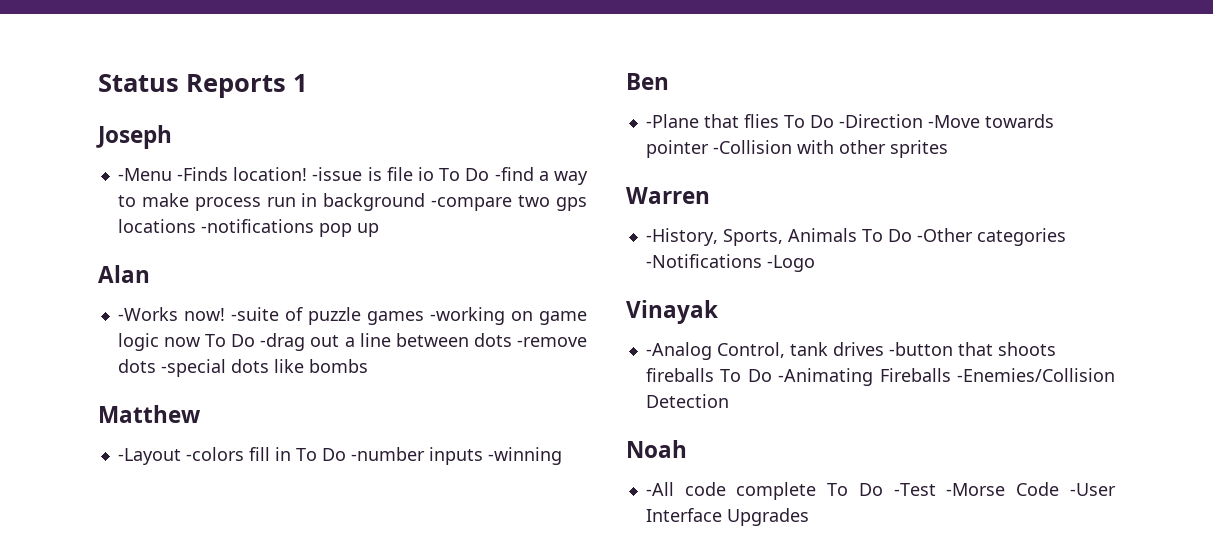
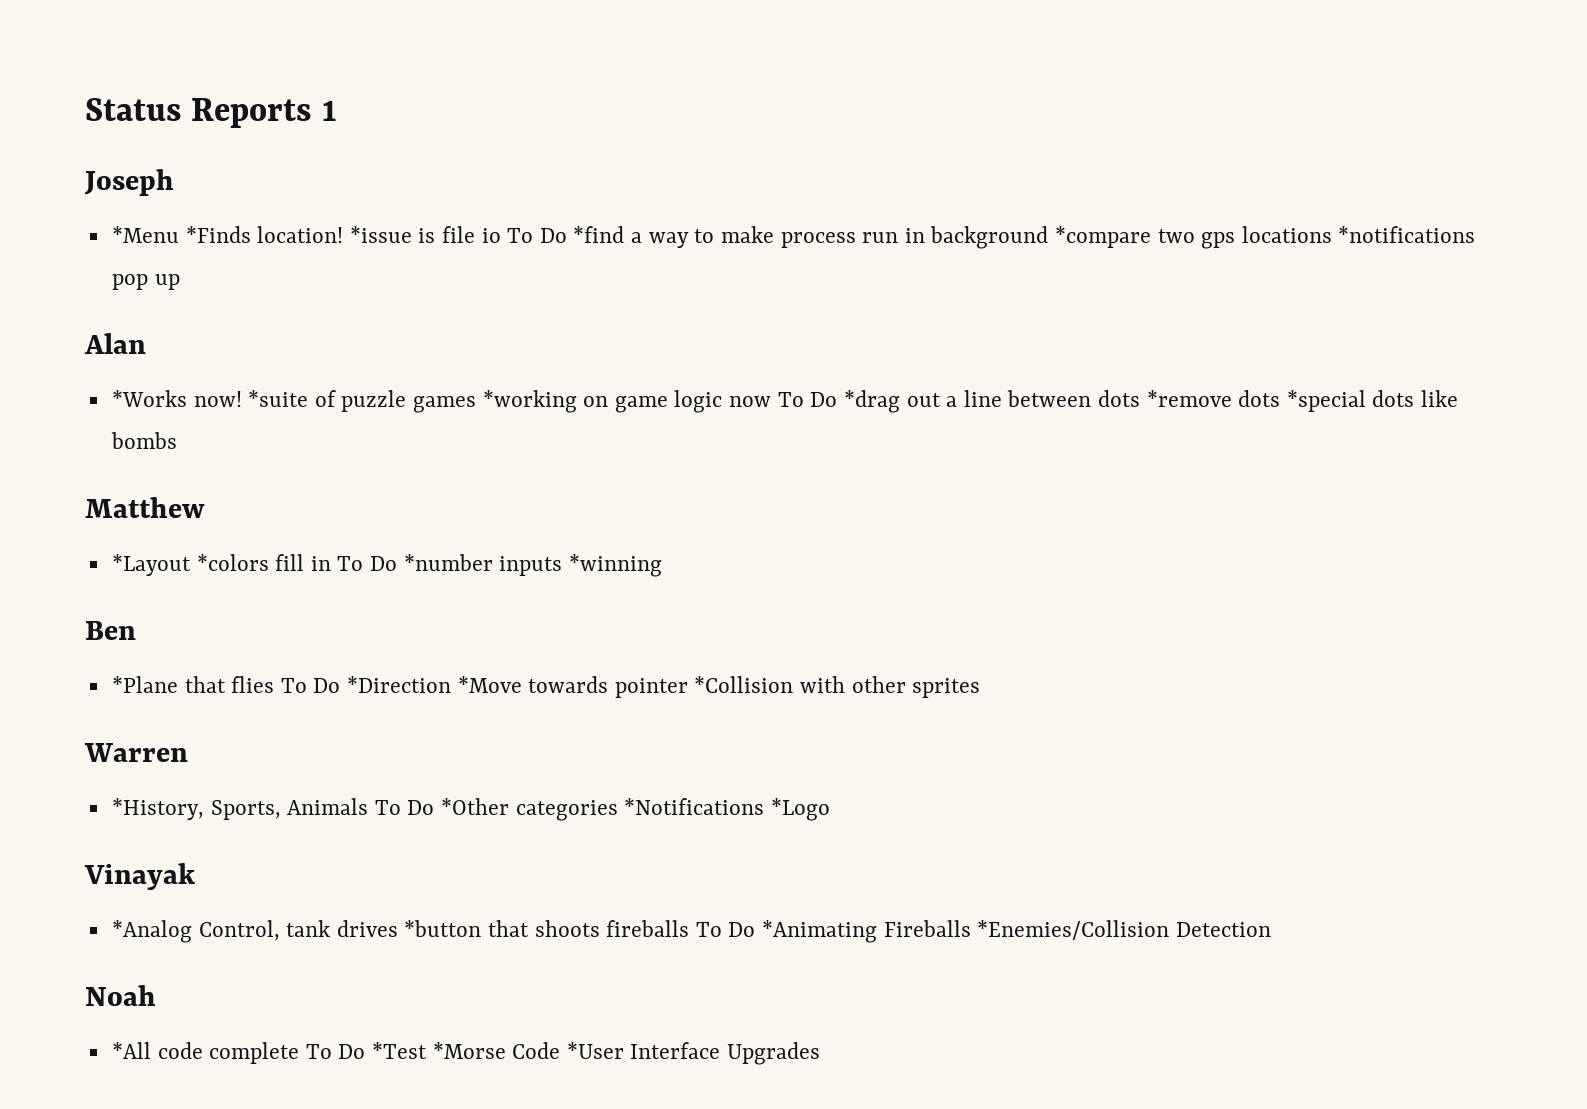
- -Menu -Finds location! -issue is file io To Do -find a way to make process run in background -compare two gps locations -notifications pop up
+ *Menu *Finds location! *issue is file io To Do *find a way to make process run in background *compare two gps locations *notifications pop up
- -Works now! -suite of puzzle games -working on game logic now To Do -drag out a line between dots -remove dots -special dots like bombs
+ *Works now! *suite of puzzle games *working on game logic now To Do *drag out a line between dots *remove dots *special dots like bombs
- -Layout -colors fill in To Do -number inputs -winning
+ *Layout *colors fill in To Do *number inputs *winning
- -Plane that flies To Do -Direction -Move towards pointer -Collision with other sprites
+ *Plane that flies To Do *Direction *Move towards pointer *Collision with other sprites
- -History, Sports, Animals To Do -Other categories -Notifications -Logo
+ *History, Sports, Animals To Do *Other categories *Notifications *Logo
- -Analog Control, tank drives -button that shoots fireballs To Do -Animating Fireballs -Enemies/Collision Detection
+ *Analog Control, tank drives *button that shoots fireballs To Do *Animating Fireballs *Enemies/Collision Detection
- -All code complete To Do -Test -Morse Code -User Interface Upgrades
+ *All code complete To Do *Test *Morse Code *User Interface Upgrades

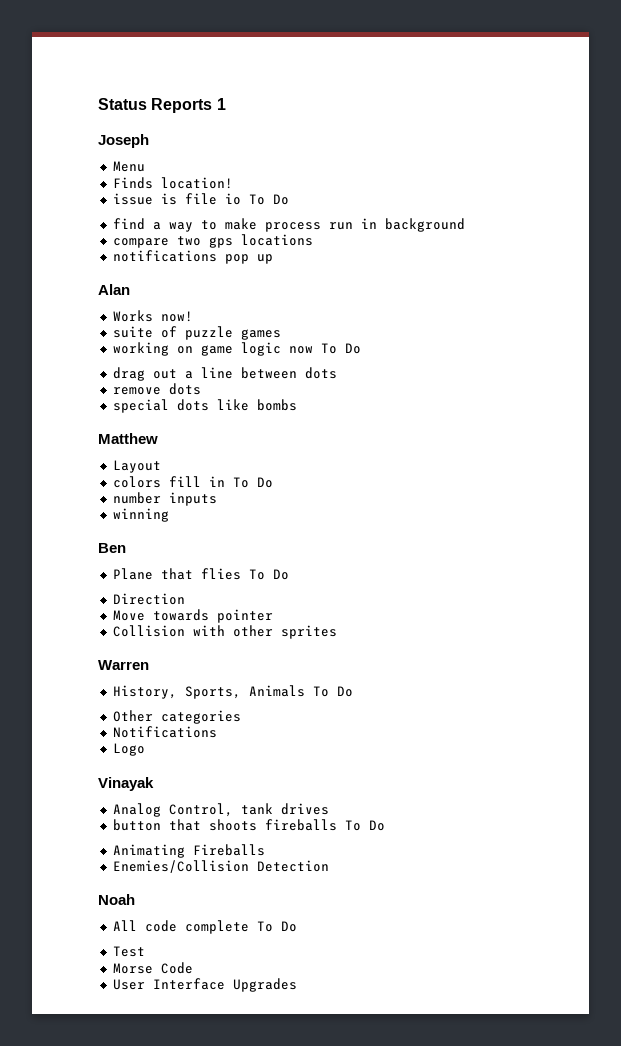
- *Menu *Finds location! *issue is file io To Do *find a way to make process run in background *compare two gps locations *notifications pop up
+ Menu
+ Finds location!
+ issue is file io To Do
+ find a way to make process run in background
+ compare two gps locations
+ notifications pop up
- *Works now! *suite of puzzle games *working on game logic now To Do *drag out a line between dots *remove dots *special dots like bombs
+ Works now!
+ suite of puzzle games
+ working on game logic now To Do
+ drag out a line between dots
+ remove dots
+ special dots like bombs
- *Layout *colors fill in To Do *number inputs *winning
+ Layout
+ colors fill in To Do
+ number inputs
+ winning
- *Plane that flies To Do *Direction *Move towards pointer *Collision with other sprites
+ Plane that flies To Do
+ Direction
+ Move towards pointer
+ Collision with other sprites
- *History, Sports, Animals To Do *Other categories *Notifications *Logo
+ History, Sports, Animals To Do
+ Other categories
+ Notifications
+ Logo
- *Analog Control, tank drives *button that shoots fireballs To Do *Animating Fireballs *Enemies/Collision Detection
+ Analog Control, tank drives
+ button that shoots fireballs To Do
+ Animating Fireballs
+ Enemies/Collision Detection
- *All code complete To Do *Test *Morse Code *User Interface Upgrades
+ All code complete To Do
+ Test
+ Morse Code
+ User Interface Upgrades

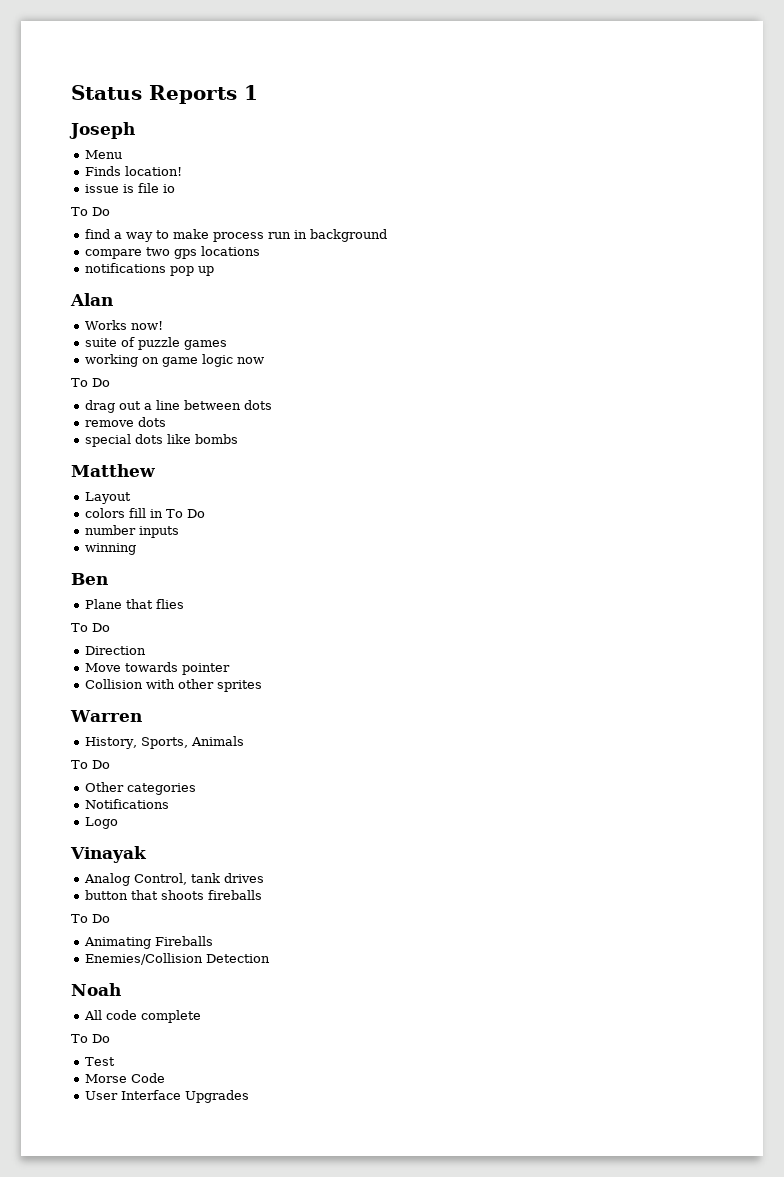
- issue is file io To Do
+ issue is file io
+ To Do
- working on game logic now To Do
+ working on game logic now
+ To Do
- Plane that flies To Do
+ Plane that flies
+ To Do
- History, Sports, Animals To Do
+ History, Sports, Animals
+ To Do
- button that shoots fireballs To Do
+ button that shoots fireballs
+ To Do
- All code complete To Do
+ All code complete
+ To Do

